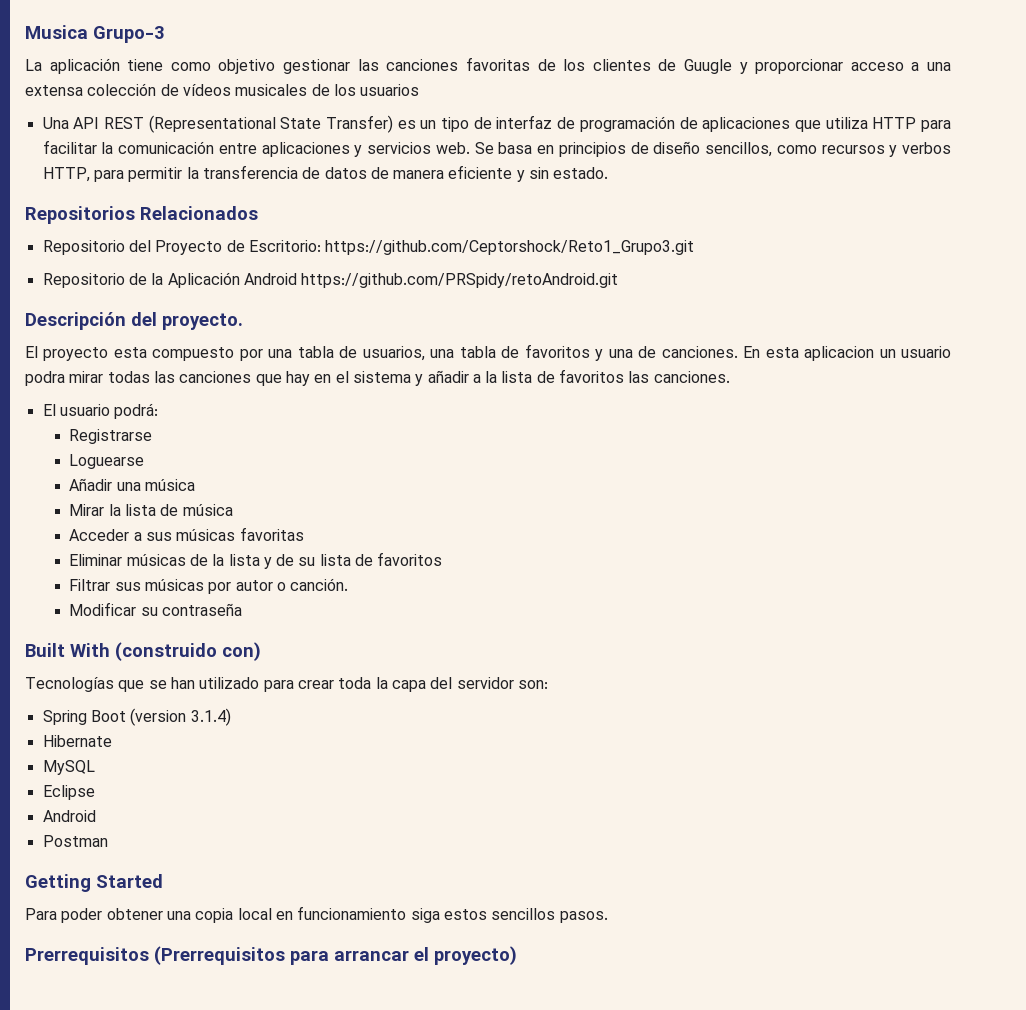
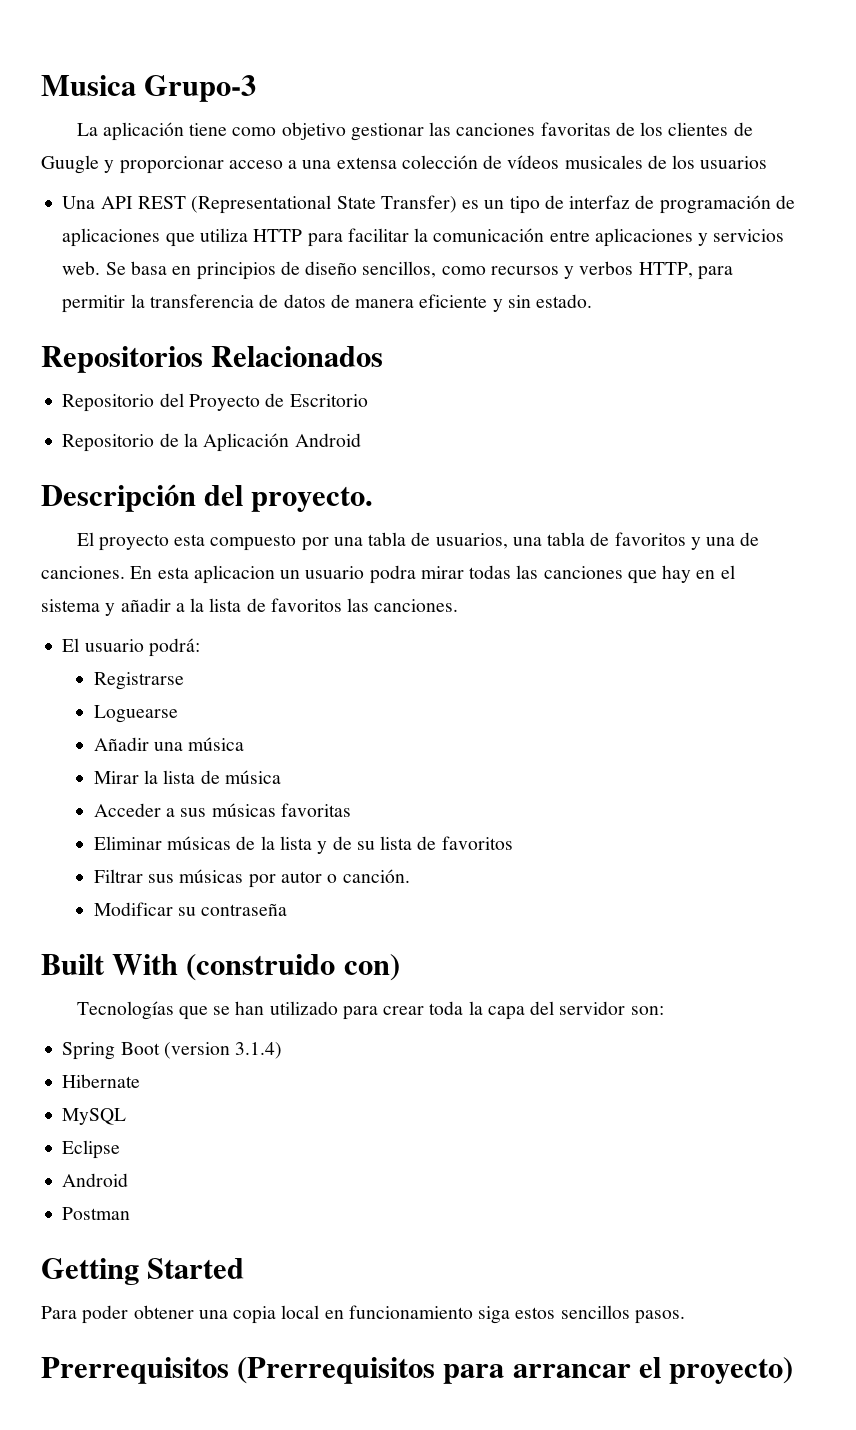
- Repositorio del Proyecto de Escritorio: https://github.com/Ceptorshock/Reto1_Grupo3.git
+ Repositorio del Proyecto de Escritorio
- Repositorio de la Aplicación Android https://github.com/PRSpidy/retoAndroid.git
+ Repositorio de la Aplicación Android

